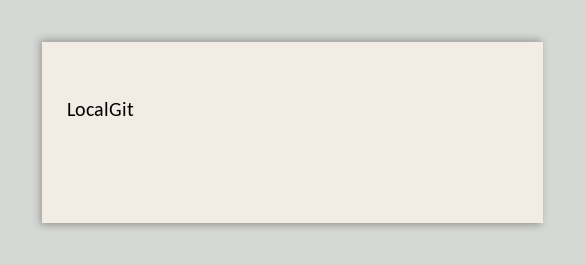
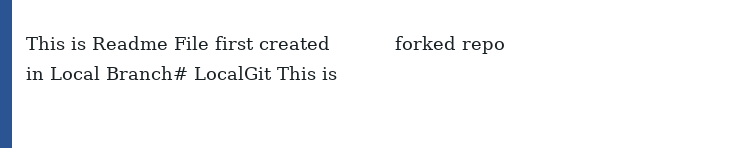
- LocalGit
+ This is Readme File first created in Local Branch# LocalGit This is forked repo

